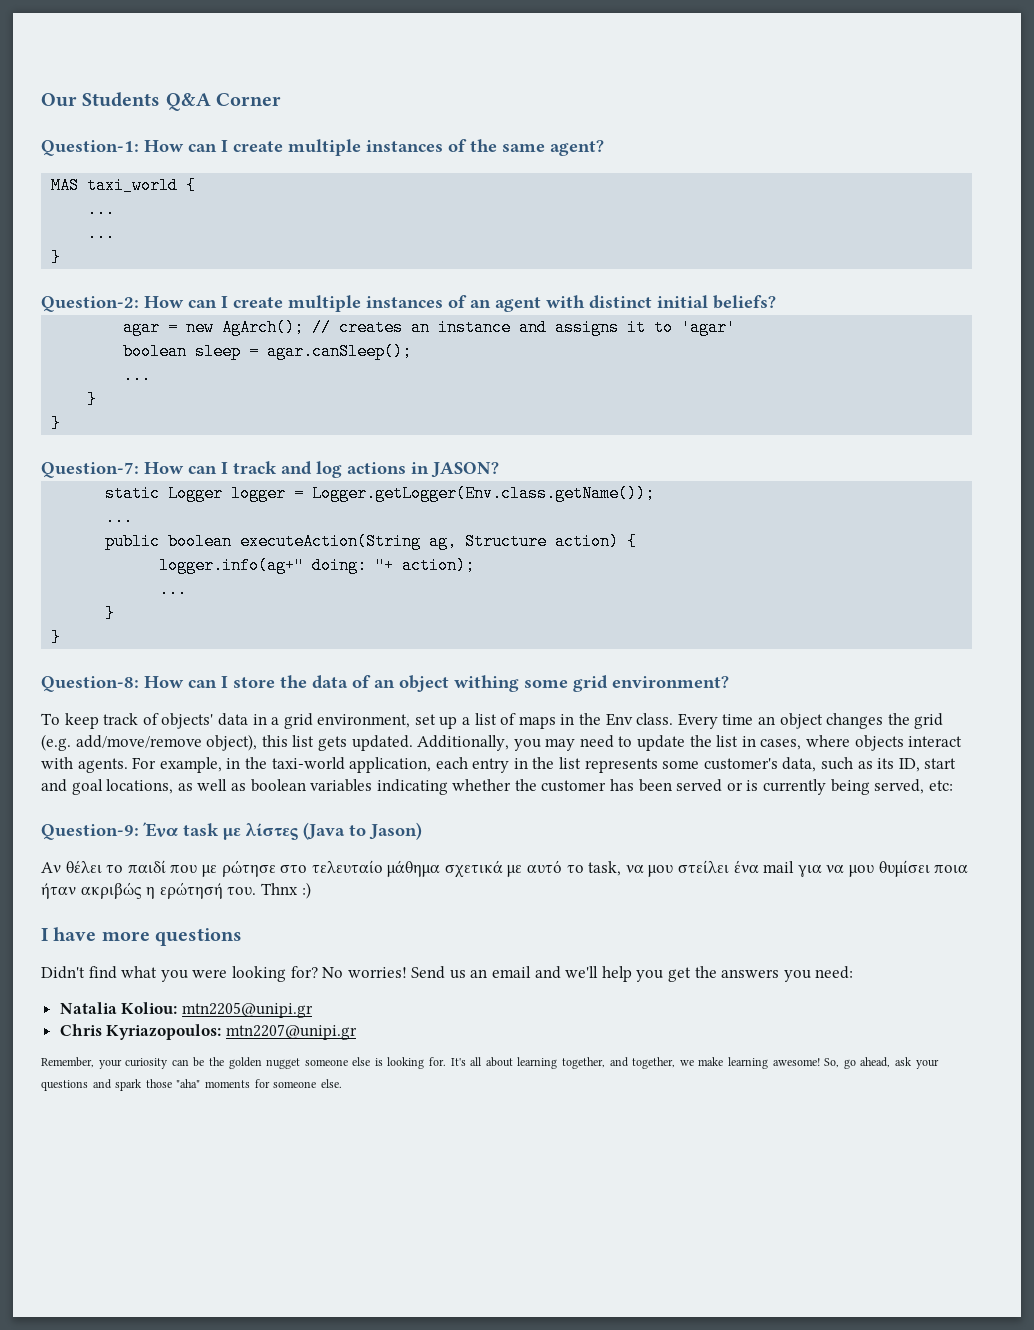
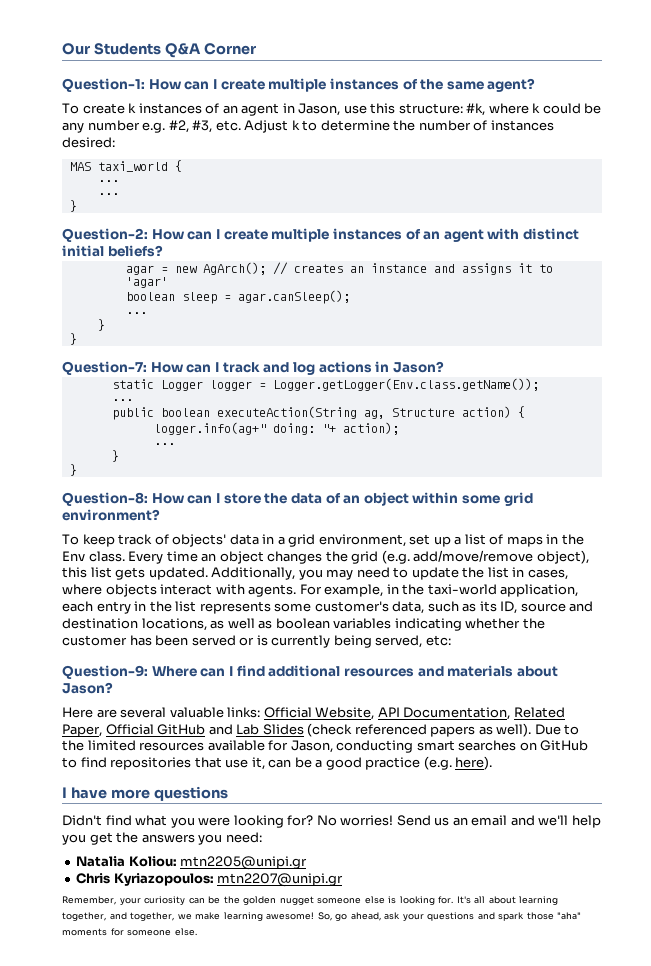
+ To create k instances of an agent in Jason, use this structure: #k, where k could be any number e.g. #2, #3, etc. Adjust k to determine the number of instances desired:
- Question-7: How can I track and log actions in JASON?
+ Question-7: How can I track and log actions in Jason?
- Question-8: How can I store the data of an object withing some grid environment?
+ Question-8: How can I store the data of an object within some grid environment?
- For example, in the taxi-world application, each entry in the list represents some customer's data, such as its ID, start and goal locations, as well as boolean variables indicating whether the customer has been served or is currently being served, etc:
+ For example, in the taxi-world application, each entry in the list represents some customer's data, such as its ID, source and destination locations, as well as boolean variables indicating whether the customer has been served or is currently being served, etc:
- Question-9: Ένα task με λίστες (Java to Jason)
- Αν θέλει το παιδί που με ρώτησε στο τελευταίο μάθημα σχετικά με αυτό το task, να μου στείλει ένα mail για να μου θυμίσει ποια ήταν ακριβώς η ερώτησή του. Thnx :)
+ Question-9: Where can I find additional resources and materials about Jason?
+ Here are several valuable links: Official Website, API Documentation, Related Paper, Official GitHub and Lab Slides (check referenced papers as well). Due to the limited resources available for Jason, conducting smart searches on GitHub to find repositories that use it, can be a good practice (e.g. here).

